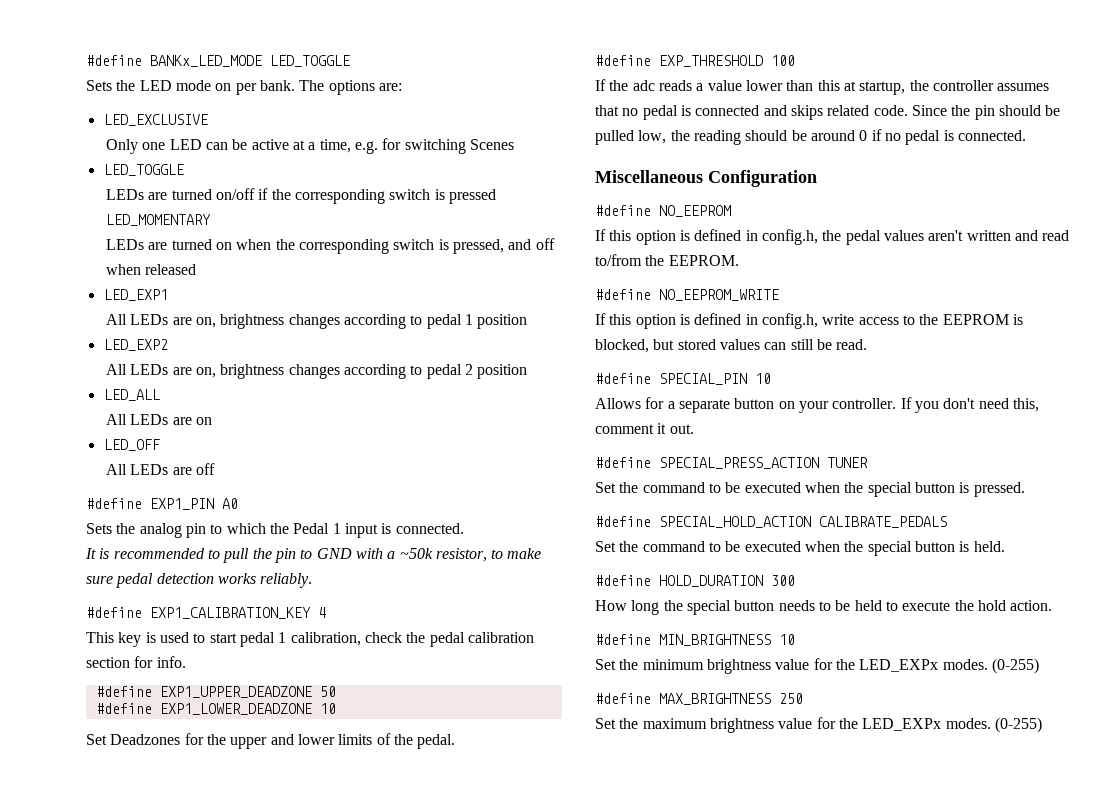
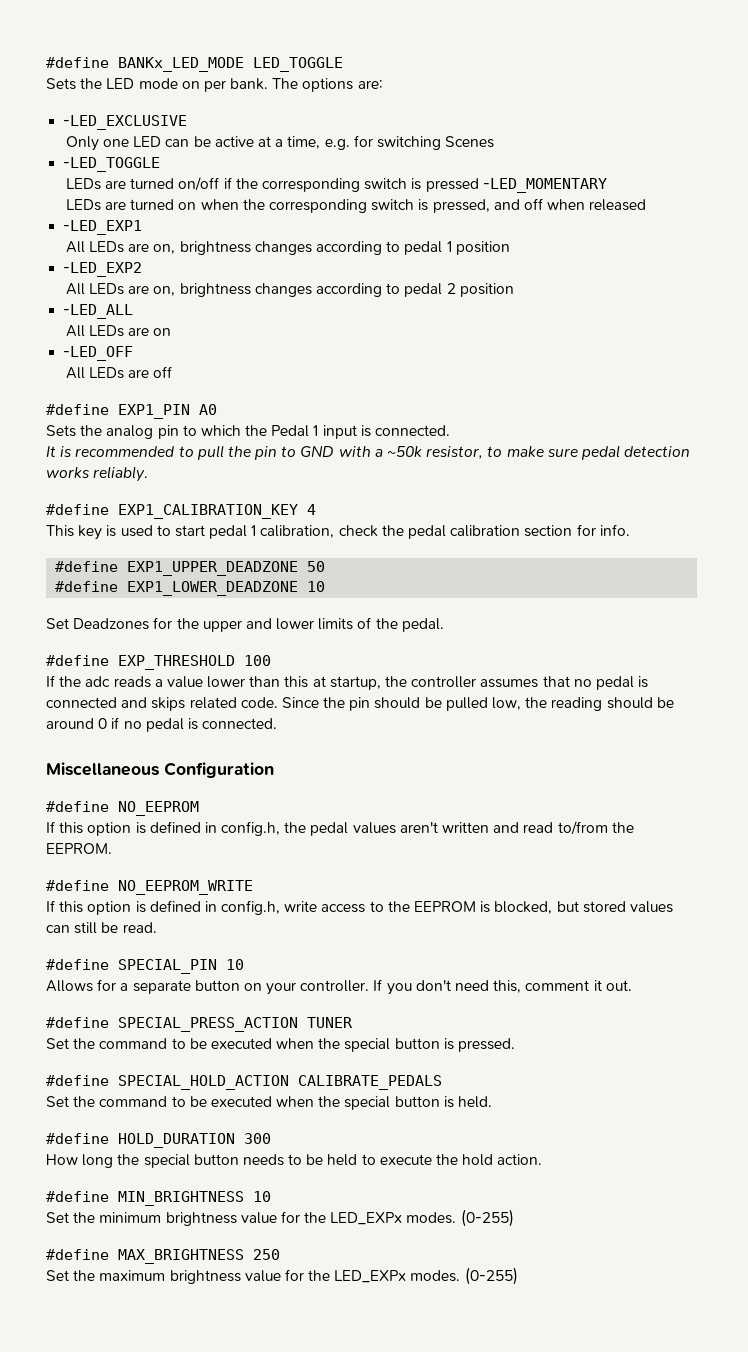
- LED_EXCLUSIVE
+ -LED_EXCLUSIVE
  Only one LED can be active at a time, e.g. for switching Scenes
- LED_TOGGLE
+ -LED_TOGGLE
- LEDs are turned on/off if the corresponding switch is pressed LED_MOMENTARY
+ LEDs are turned on/off if the corresponding switch is pressed -LED_MOMENTARY
- LED_EXP1
+ -LED_EXP1
- LED_EXP2
+ -LED_EXP2
- LED_ALL
+ -LED_ALL
- LED_OFF
+ -LED_OFF

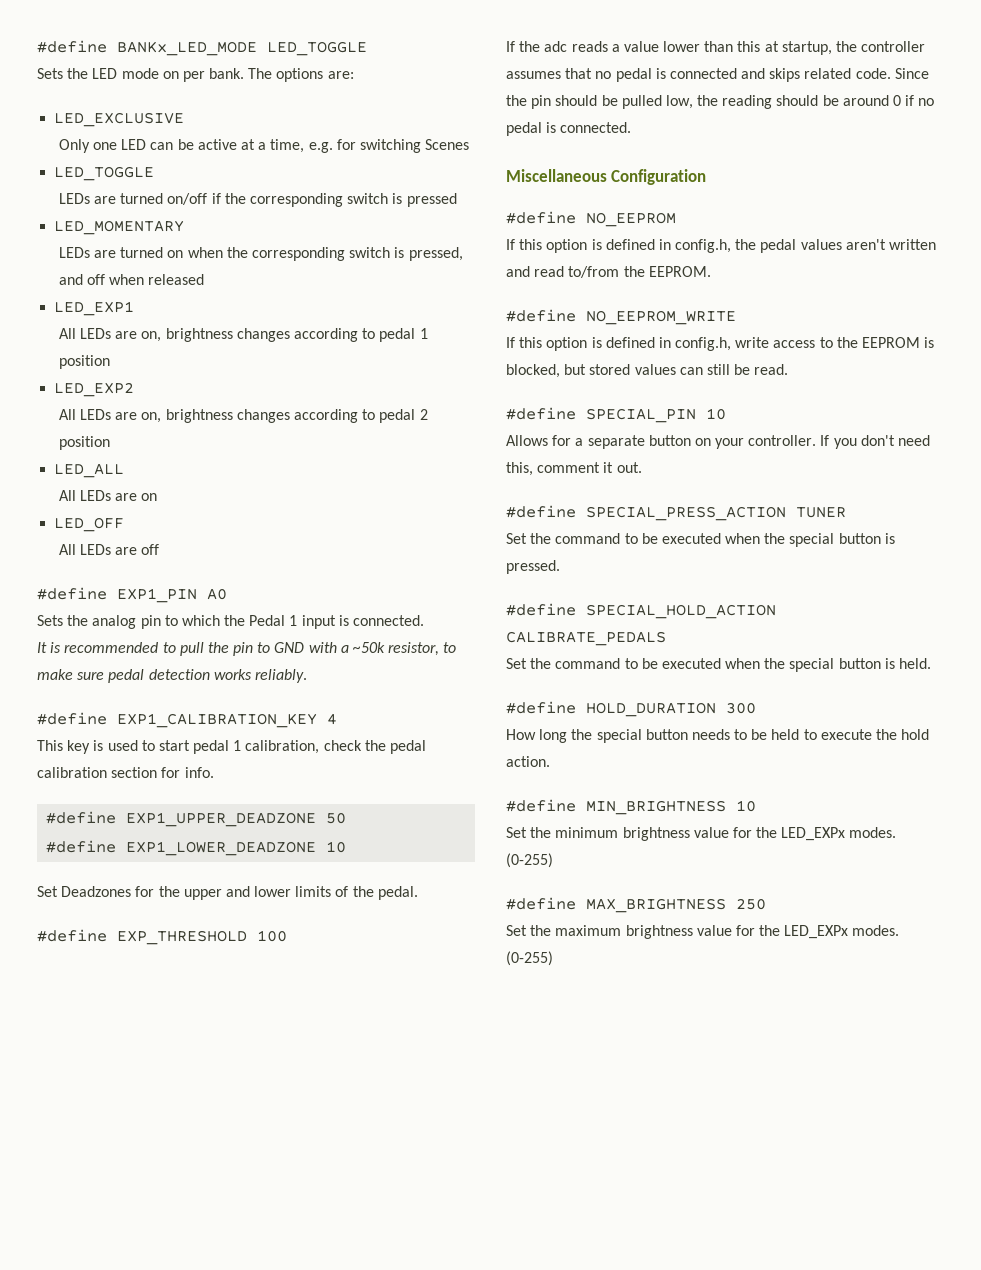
- -LED_EXCLUSIVE
+ LED_EXCLUSIVE
  Only one LED can be active at a time, e.g. for switching Scenes
- -LED_TOGGLE
+ LED_TOGGLE
- LEDs are turned on/off if the corresponding switch is pressed -LED_MOMENTARY
+ LEDs are turned on/off if the corresponding switch is pressed
+ LED_MOMENTARY
- -LED_EXP1
+ LED_EXP1
- -LED_EXP2
+ LED_EXP2
- -LED_ALL
+ LED_ALL
- -LED_OFF
+ LED_OFF

